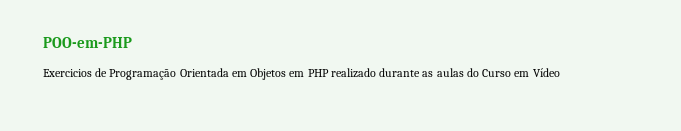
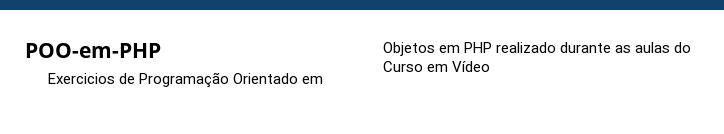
- Exercicios de Programação Orientada em Objetos em PHP realizado durante as aulas do Curso em Vídeo
+ Exercicios de Programação Orientado em Objetos em PHP realizado durante as aulas do Curso em Vídeo

